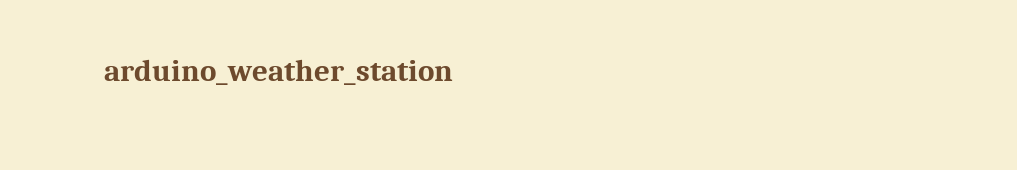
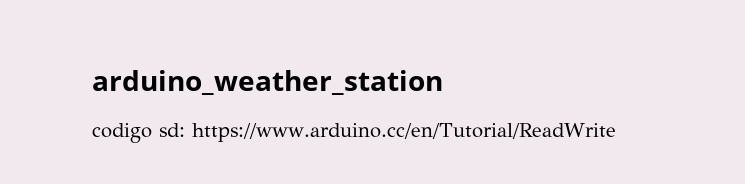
+ codigo sd: https://www.arduino.cc/en/Tutorial/ReadWrite

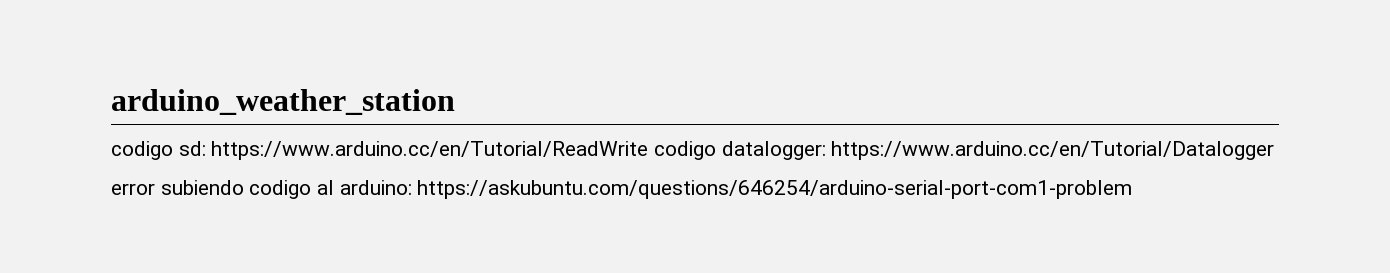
- codigo sd: https://www.arduino.cc/en/Tutorial/ReadWrite
+ codigo sd: https://www.arduino.cc/en/Tutorial/ReadWrite codigo datalogger: https://www.arduino.cc/en/Tutorial/Datalogger
+ error subiendo codigo al arduino: https://askubuntu.com/questions/646254/arduino-serial-port-com1-problem

